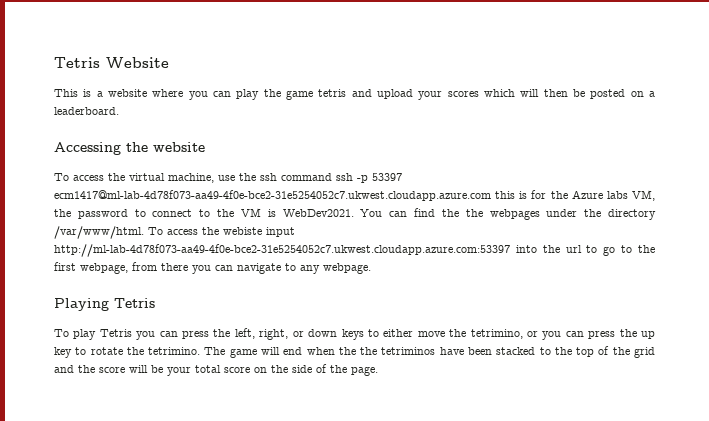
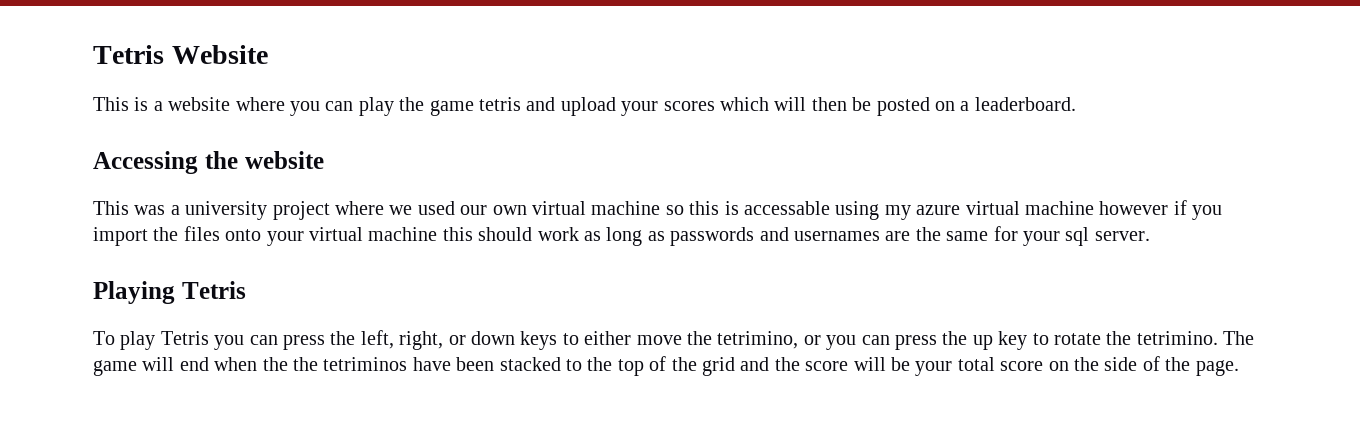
- To access the virtual machine, use the ssh command ssh -p 53397 ecm1417@ml-lab-4d78f073-aa49-4f0e-bce2-31e5254052c7.ukwest.cloudapp.azure.com this is for the Azure labs VM, the password to connect to the VM is WebDev2021. You can find the the webpages under the directory /var/www/html. To access the webiste input http://ml-lab-4d78f073-aa49-4f0e-bce2-31e5254052c7.ukwest.cloudapp.azure.com:53397 into the url to go to the first webpage, from there you can navigate to any webpage.
+ This was a university project where we used our own virtual machine so this is accessable using my azure virtual machine however if you import the files onto your virtual machine this should work as long as passwords and usernames are the same for your sql server.

